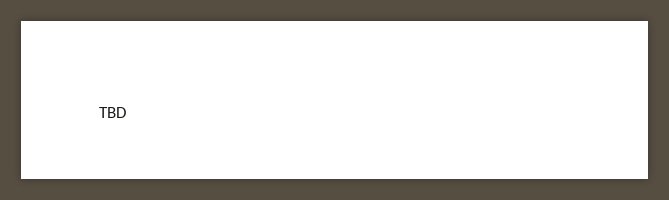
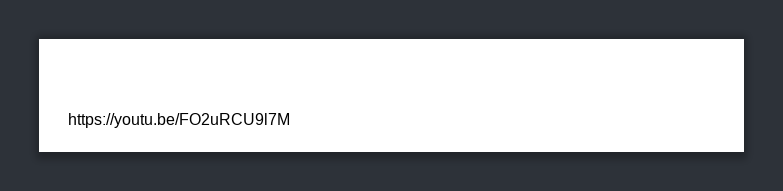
- TBD
+ https://youtu.be/FO2uRCU9l7M

